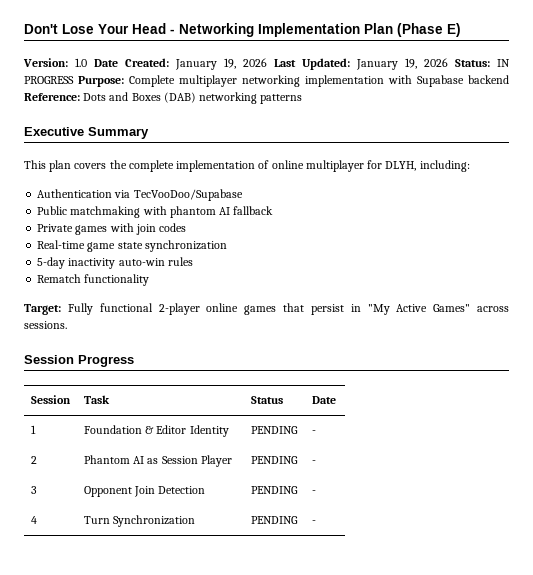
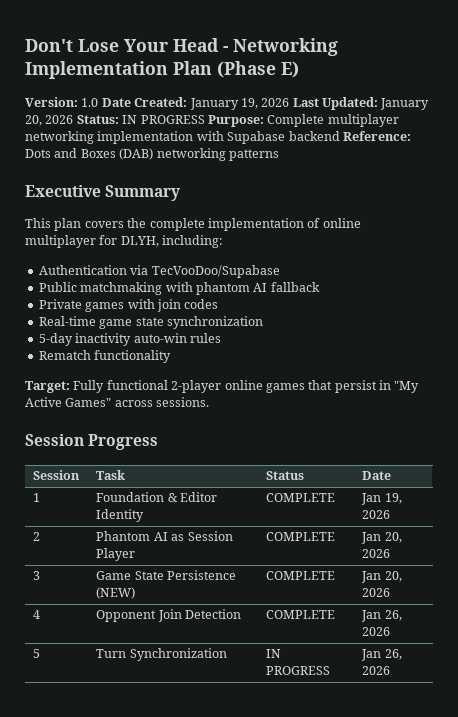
- Version: 1.0 Date Created: January 19, 2026 Last Updated: January 19, 2026 Status: IN PROGRESS Purpose: Complete multiplayer networking implementation with Supabase backend Reference: Dots and Boxes (DAB) networking patterns
+ Version: 1.0 Date Created: January 19, 2026 Last Updated: January 20, 2026 Status: IN PROGRESS Purpose: Complete multiplayer networking implementation with Supabase backend Reference: Dots and Boxes (DAB) networking patterns
- 1 | Foundation & Editor Identity | PENDING | -
+ 1 | Foundation & Editor Identity | COMPLETE | Jan 19, 2026
- 2 | Phantom AI as Session Player | PENDING | -
- 3 | Opponent Join Detection | PENDING | -
- 4 | Turn Synchronization | PENDING | -
+ 2 | Phantom AI as Session Player | COMPLETE | Jan 20, 2026
+ 3 | Game State Persistence (NEW) | COMPLETE | Jan 20, 2026
+ 4 | Opponent Join Detection | COMPLETE | Jan 26, 2026
+ 5 | Turn Synchronization | IN PROGRESS | Jan 26, 2026

